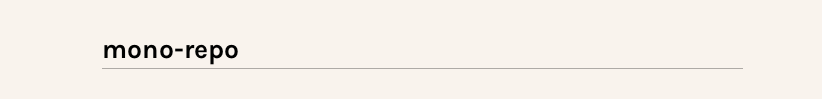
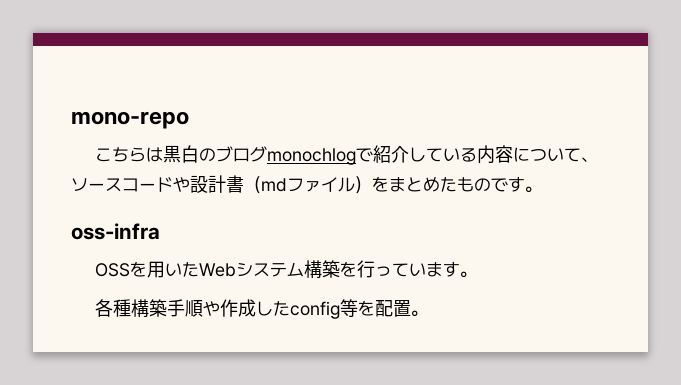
+ こちらは黒白のブログmonochlogで紹介している内容について、ソースコードや設計書（mdファイル）をまとめたものです。
+ oss-infra
+ OSSを用いたWebシステム構築を行っています。
+ 各種構築手順や作成したconfig等を配置。

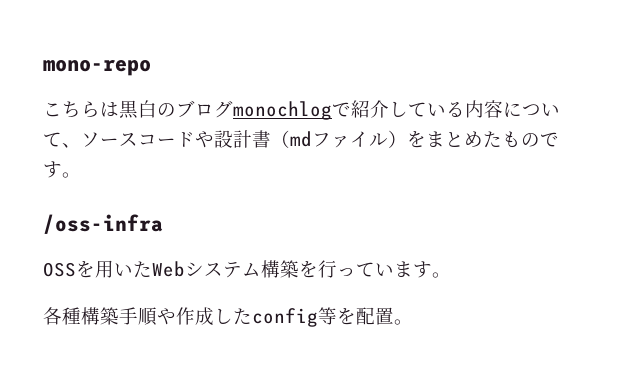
- oss-infra
+ /oss-infra

